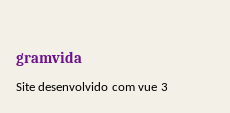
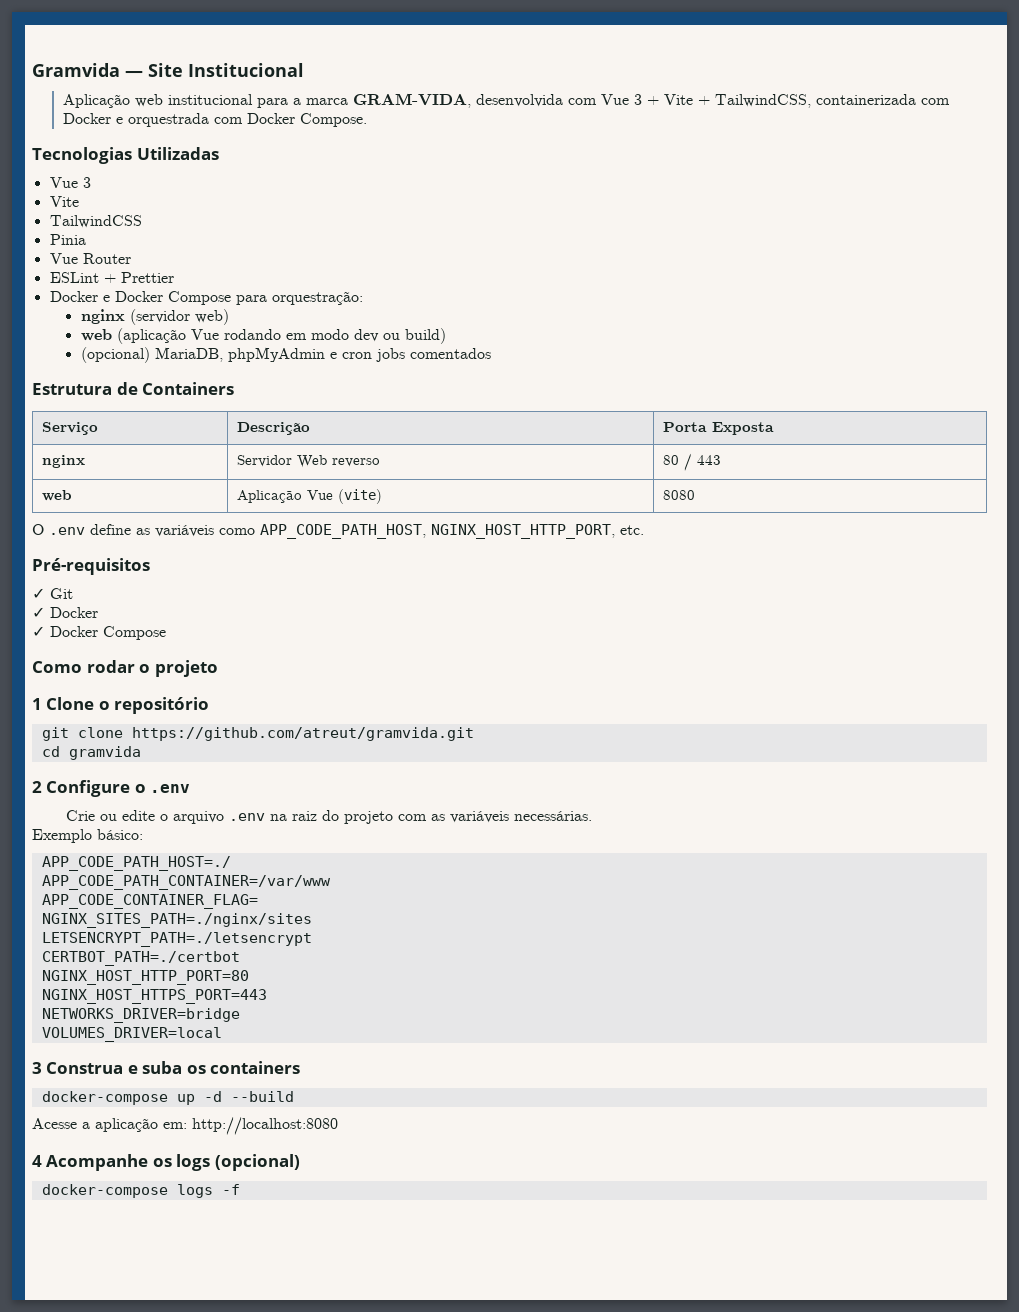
- gramvida
- Site desenvolvido com vue 3
+ Gramvida — Site Institucional
+ Aplicação web institucional para a marca GRAM-VIDA, desenvolvida com Vue 3 + Vite + TailwindCSS, containerizada com Docker e orquestrada com Docker Compose.
+ Tecnologias Utilizadas
+ Vue 3
+ Vite
+ TailwindCSS
+ Pinia
+ Vue Router
+ ESLint + Prettier
+ Docker e Docker Compose para orquestração:
+ nginx (servidor web)
+ web (aplicação Vue rodando em modo dev ou build)
+ (opcional) MariaDB, phpMyAdmin e cron jobs comentados
+ Estrutura de Containers
+ Serviço | Descrição | Porta Exposta
+ nginx | Servidor Web reverso | 80 / 443
+ web | Aplicação Vue (vite) | 8080
+ O .env define as variáveis como APP_CODE_PATH_HOST, NGINX_HOST_HTTP_PORT, etc.
+ Pré-requisitos
+ ✓ Git
+ ✓ Docker
+ ✓ Docker Compose
+ Como rodar o projeto
+ 1 Clone o repositório
+ git clone https://github.com/atreut/gramvida.git
+ cd gramvida
+ 2 Configure o .env
+ Crie ou edite o arquivo .env na raiz do projeto com as variáveis necessárias.
+ Exemplo básico:
+ APP_CODE_PATH_HOST=./
+ APP_CODE_PATH_CONTAINER=/var/www
+ APP_CODE_CONTAINER_FLAG=
+ NGINX_SITES_PATH=./nginx/sites
+ LETSENCRYPT_PATH=./letsencrypt
+ CERTBOT_PATH=./certbot
+ NGINX_HOST_HTTP_PORT=80
+ NGINX_HOST_HTTPS_PORT=443
+ NETWORKS_DRIVER=bridge
+ VOLUMES_DRIVER=local
+ 3 Construa e suba os containers
+ docker-compose up -d --build
+ Acesse a aplicação em: http://localhost:8080
+ 4 Acompanhe os logs (opcional)
+ docker-compose logs -f

